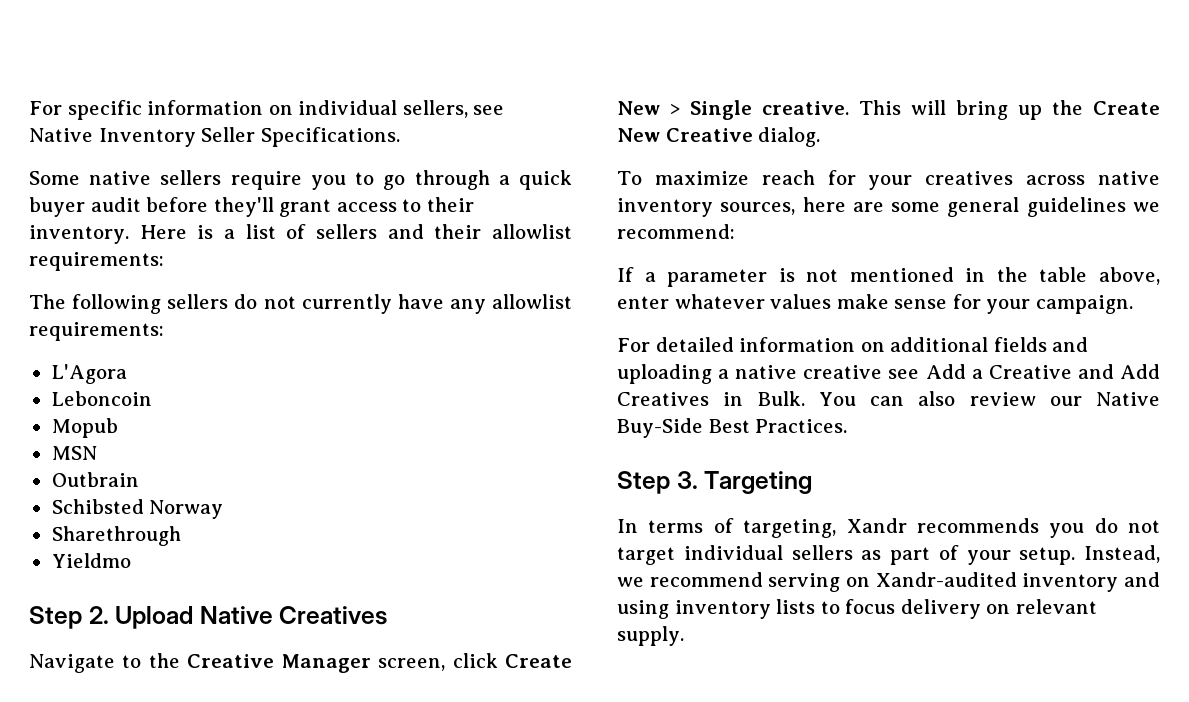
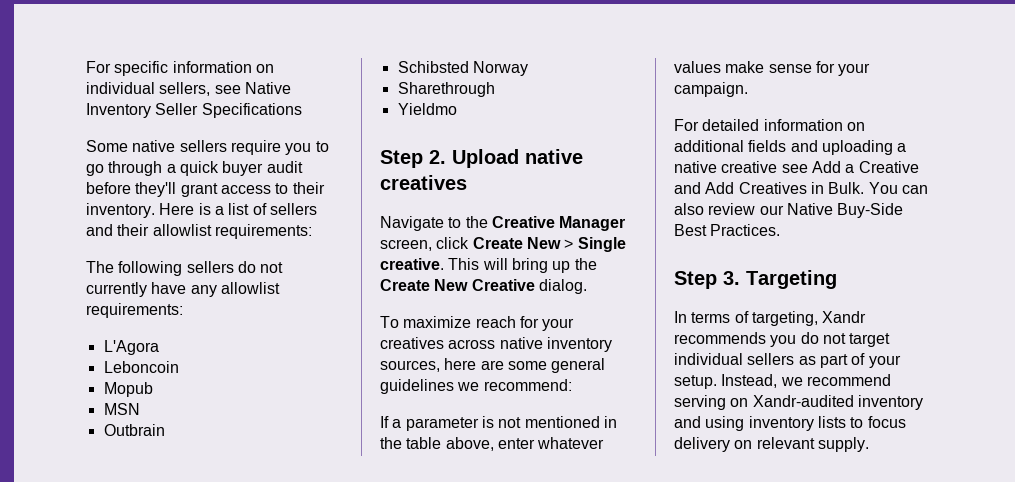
- For specific information on individual sellers, see Native Inventory Seller Specifications.
+ For specific information on individual sellers, see Native Inventory Seller Specifications
- Step 2. Upload Native Creatives
+ Step 2. Upload native creatives

